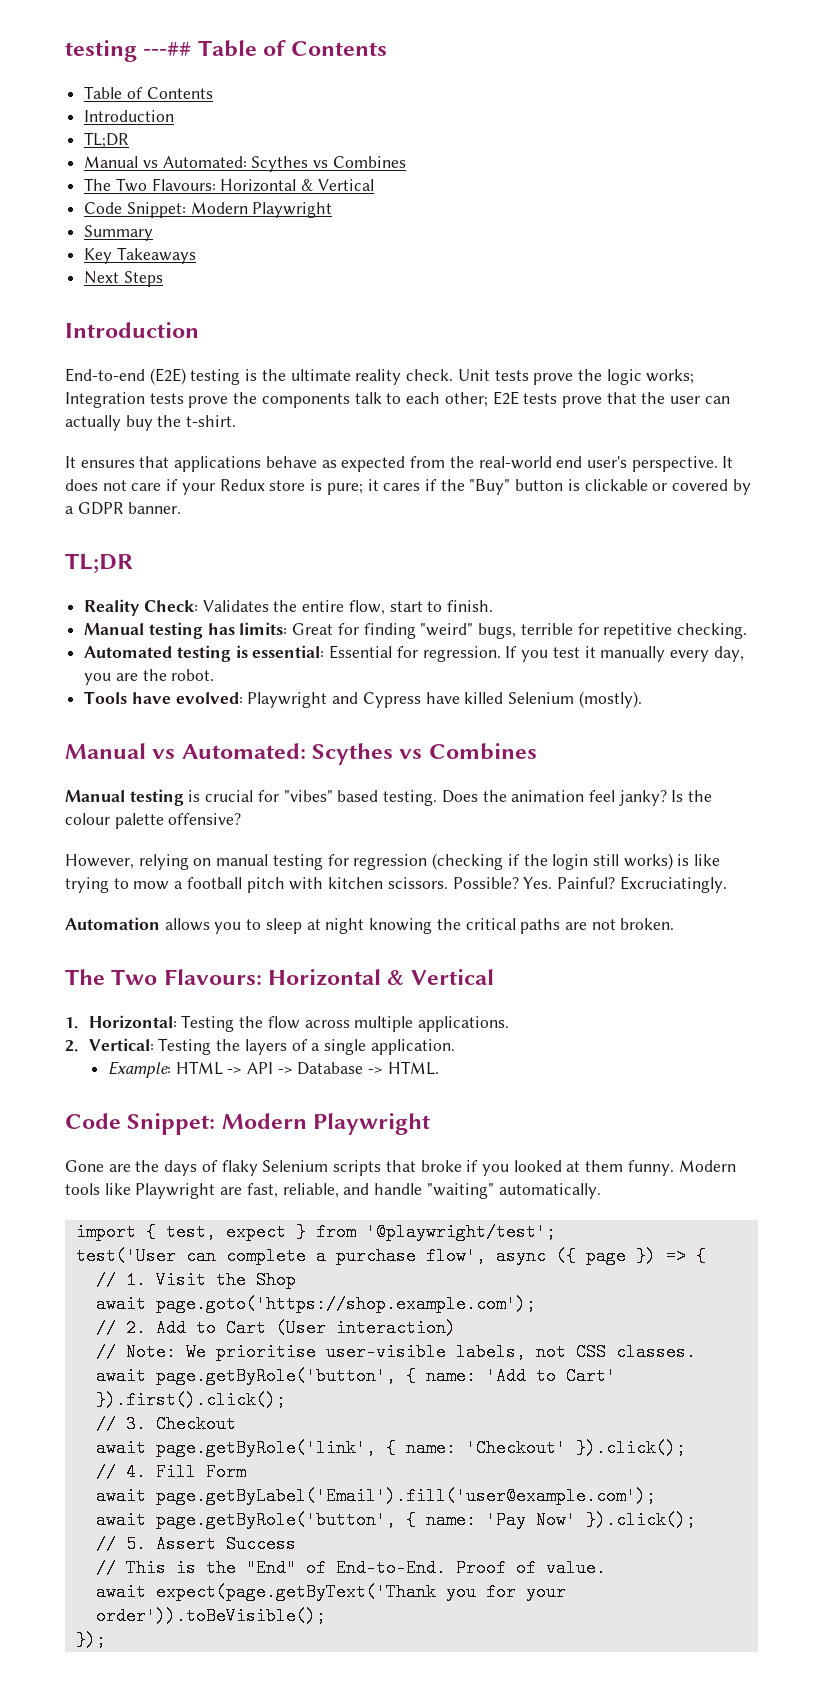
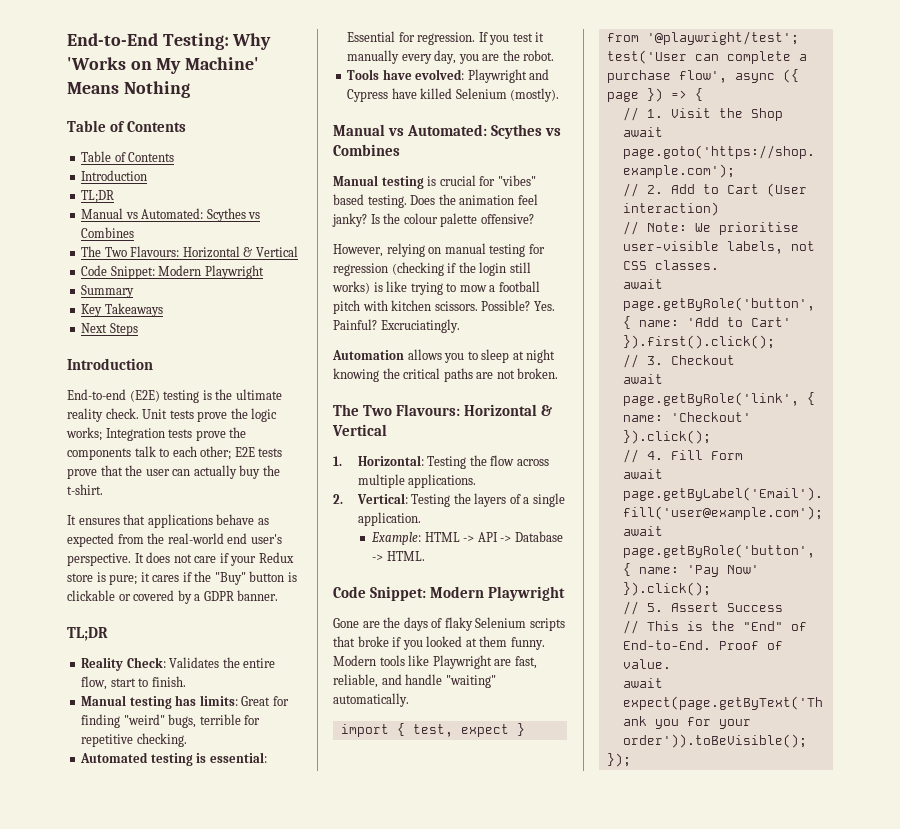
- testing ---## Table of Contents
+ End-to-End Testing: Why 'Works on My Machine' Means Nothing
+ Table of Contents

